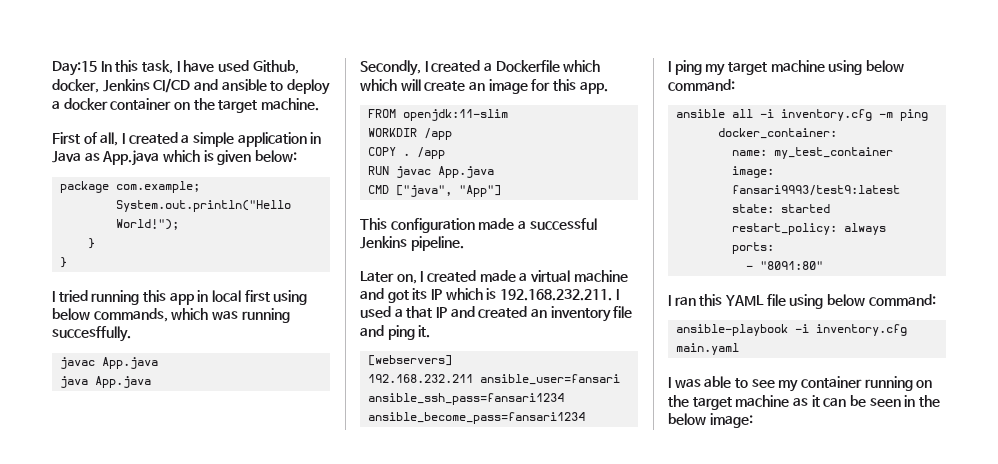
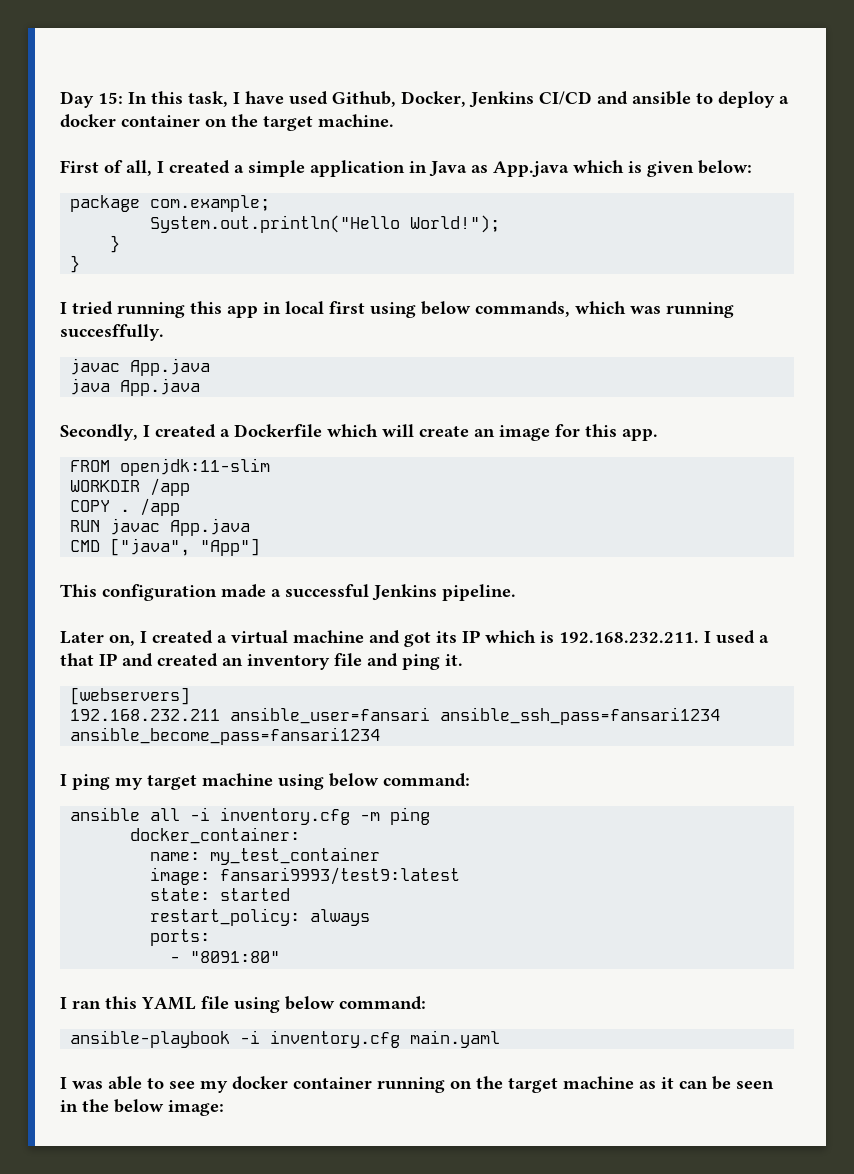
- Day:15 In this task, I have used Github, docker, Jenkins CI/CD and ansible to deploy a docker container on the target machine.
+ Day 15: In this task, I have used Github, Docker, Jenkins CI/CD and ansible to deploy a docker container on the target machine.
- Secondly, I created a Dockerfile which which will create an image for this app.
+ Secondly, I created a Dockerfile which will create an image for this app.
- Later on, I created made a virtual machine and got its IP which is 192.168.232.211. I used a that IP and created an inventory file and ping it.
+ Later on, I created a virtual machine and got its IP which is 192.168.232.211. I used a that IP and created an inventory file and ping it.
- I was able to see my container running on the target machine as it can be seen in the below image:
+ I was able to see my docker container running on the target machine as it can be seen in the below image:

